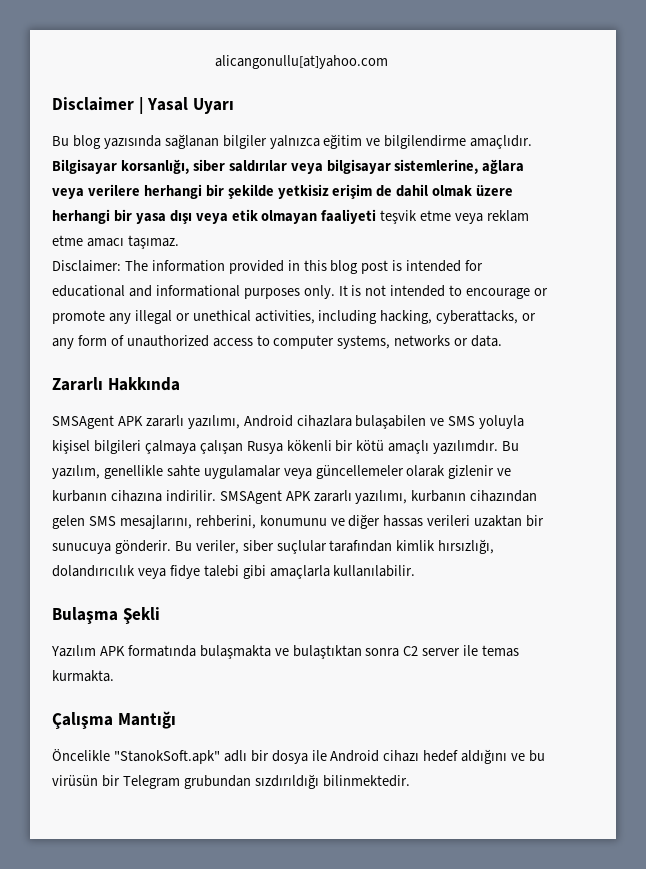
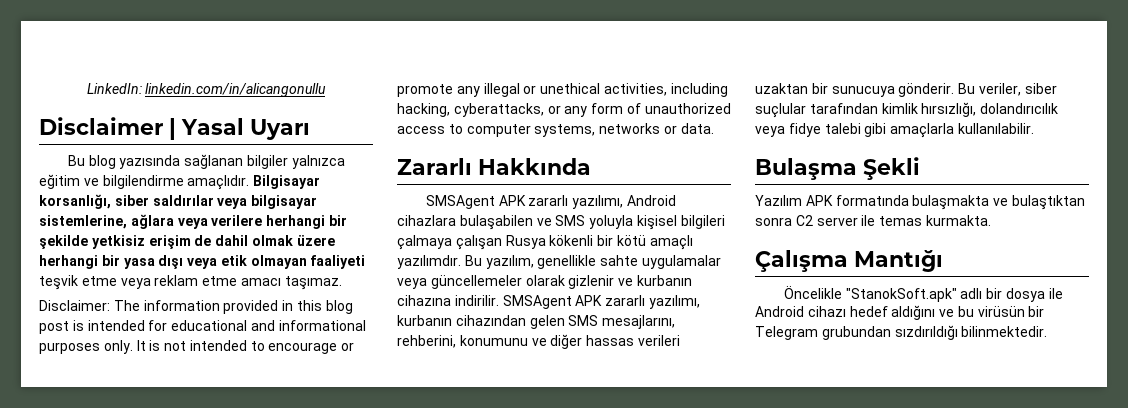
- alicangonullu[at]yahoo.com
+ LinkedIn: linkedin.com/in/alicangonullu

